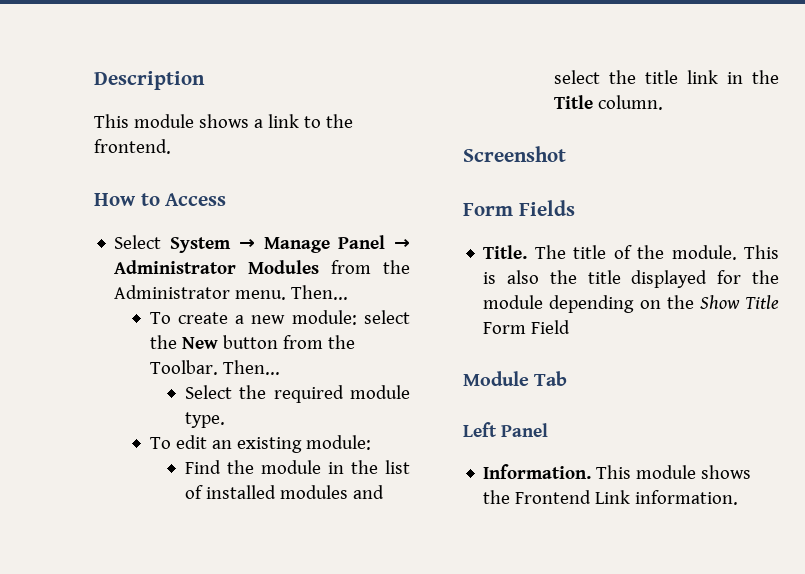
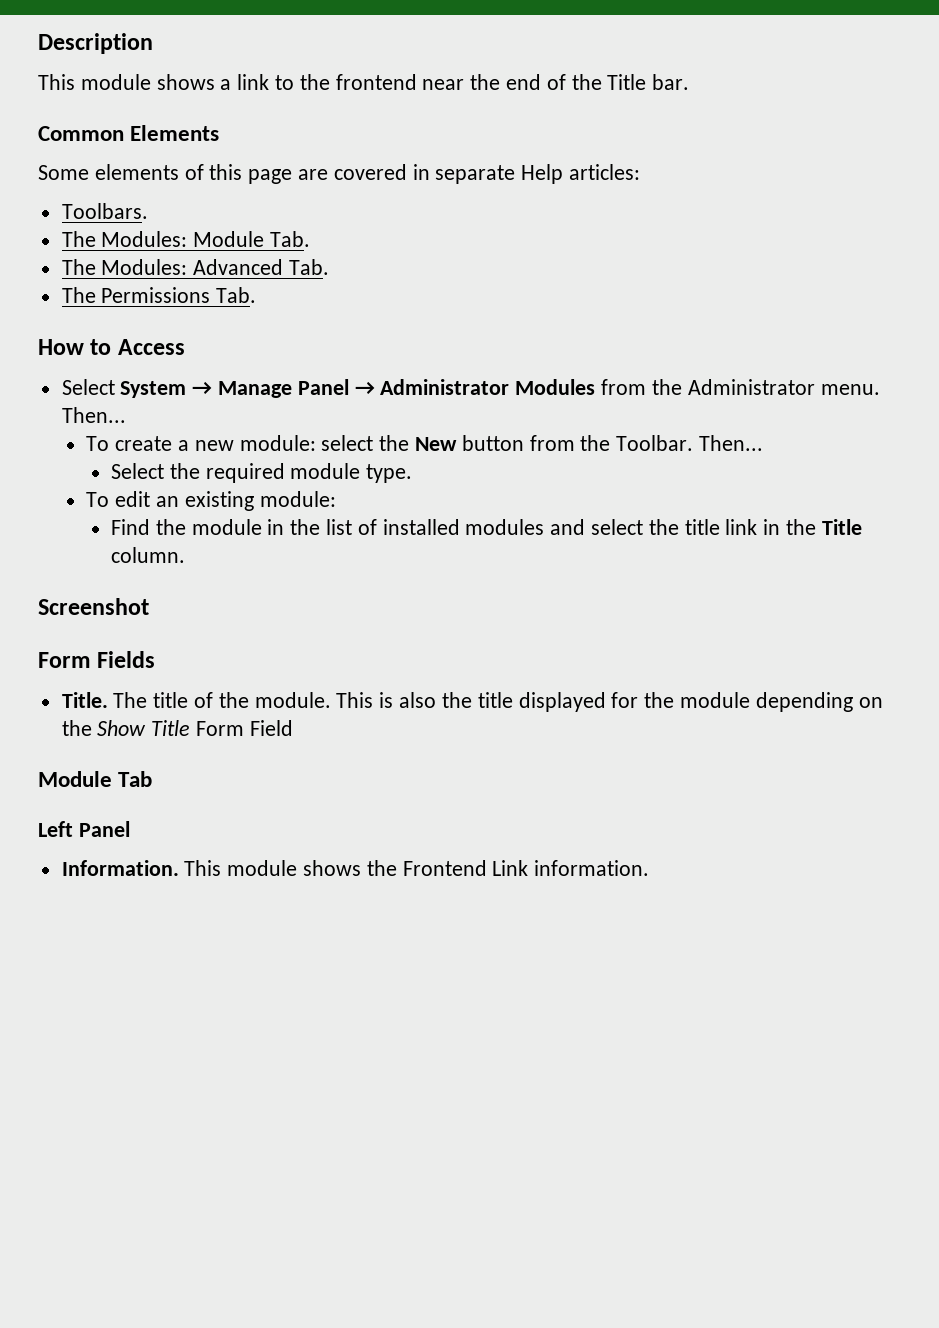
- This module shows a link to the frontend.
+ This module shows a link to the frontend near the end of the Title bar.
+ Common Elements
+ Some elements of this page are covered in separate Help articles:
+ Toolbars.
+ The Modules: Module Tab.
+ The Modules: Advanced Tab.
+ The Permissions Tab.

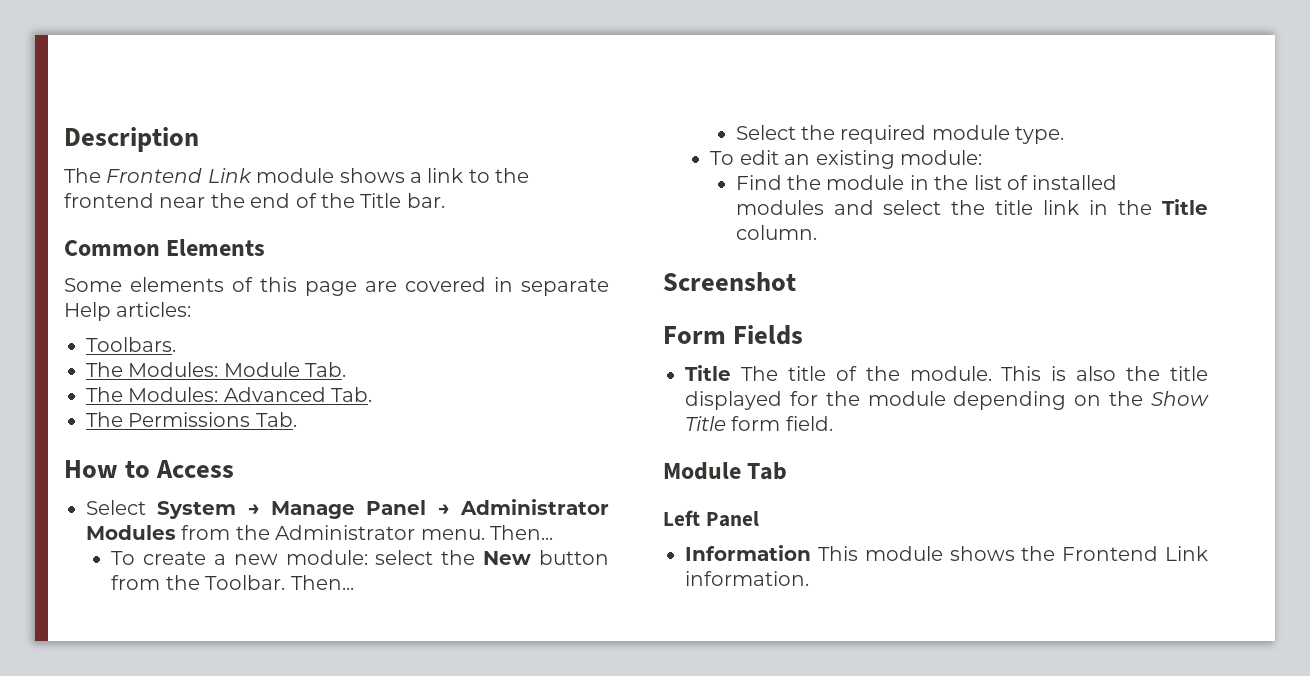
- This module shows a link to the frontend near the end of the Title bar.
+ The Frontend Link module shows a link to the frontend near the end of the Title bar.
- Title. The title of the module.
+ Title The title of the module.
- This is also the title displayed for the module depending on the Show Title Form Field
+ This is also the title displayed for the module depending on the Show Title form field.
- Information. This module shows the Frontend Link information.
+ Information This module shows the Frontend Link information.

